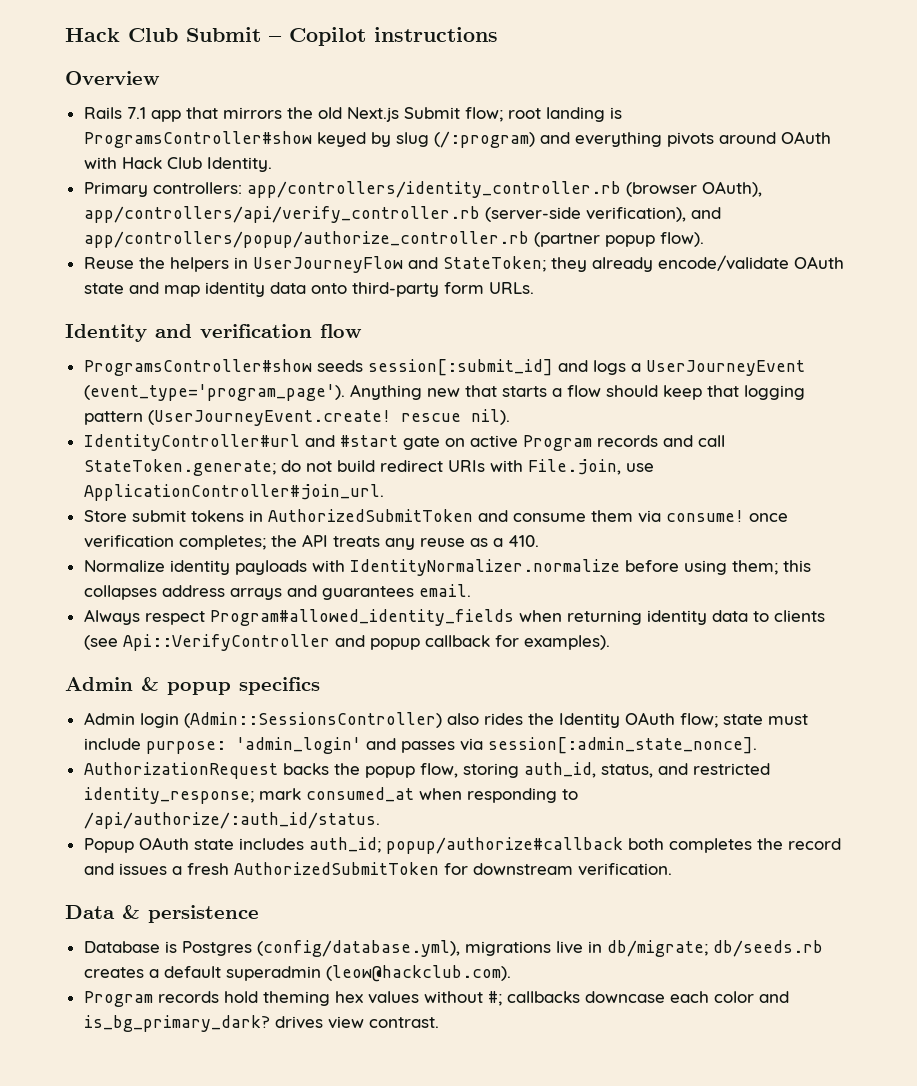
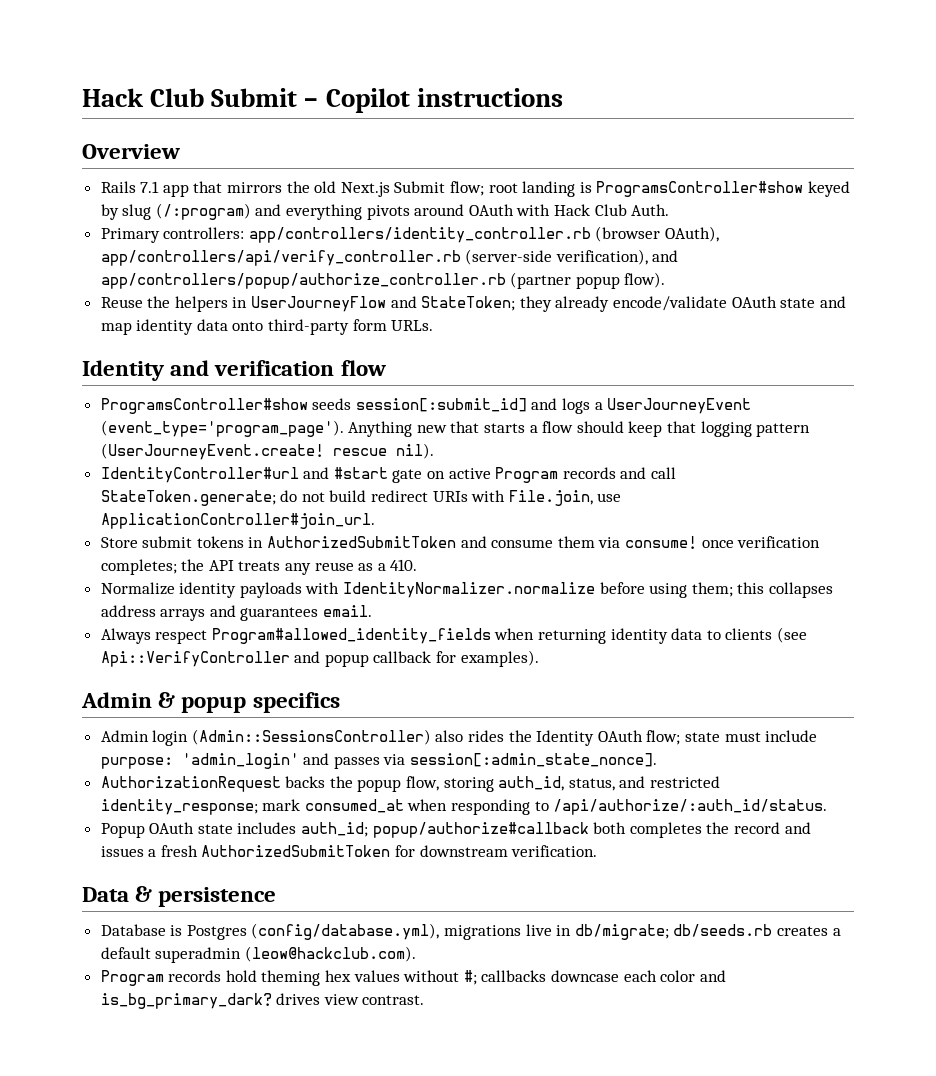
- Rails 7.1 app that mirrors the old Next.js Submit flow; root landing is ProgramsController#show keyed by slug (/:program) and everything pivots around OAuth with Hack Club Identity.
+ Rails 7.1 app that mirrors the old Next.js Submit flow; root landing is ProgramsController#show keyed by slug (/:program) and everything pivots around OAuth with Hack Club Auth.

